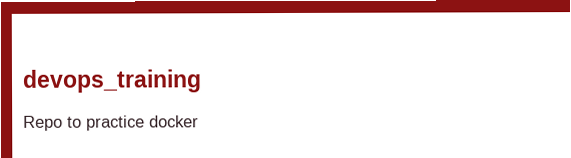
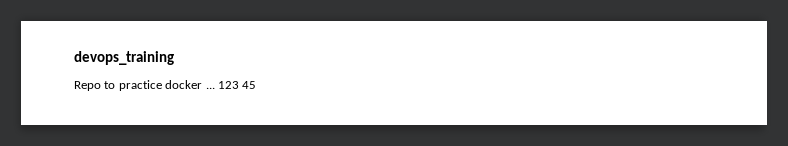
- Repo to practice docker
+ Repo to practice docker ... 123 45

